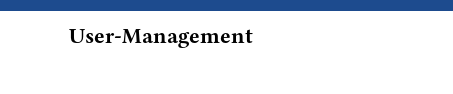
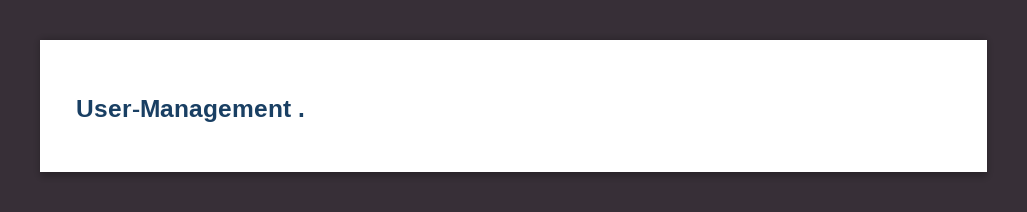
- User-Management
+ User-Management .

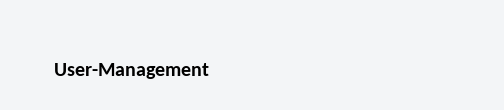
- User-Management .
+ User-Management

